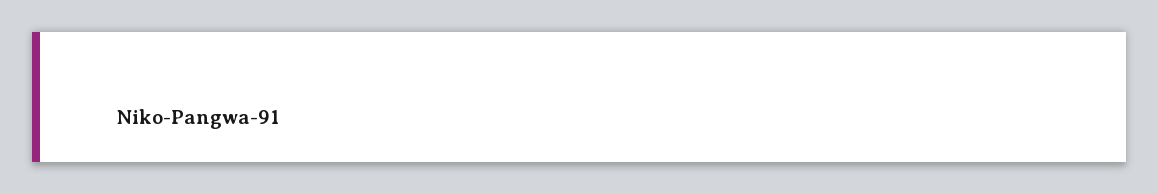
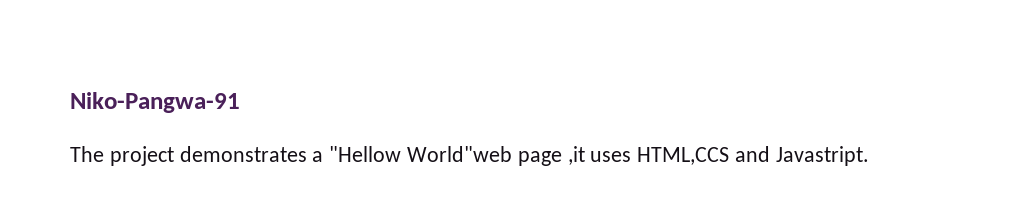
+ The project demonstrates a "Hellow World"web page ,it uses HTML,CCS and Javastript.

